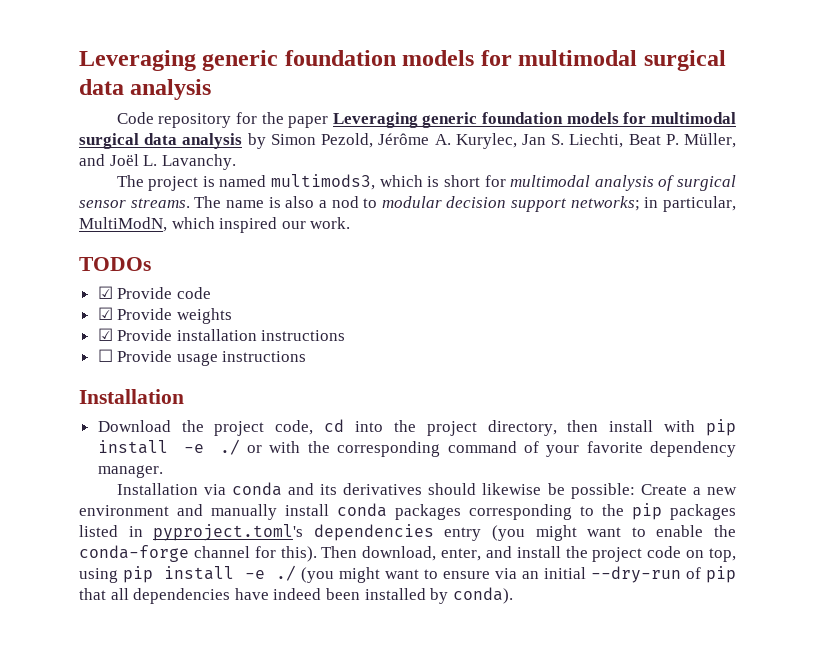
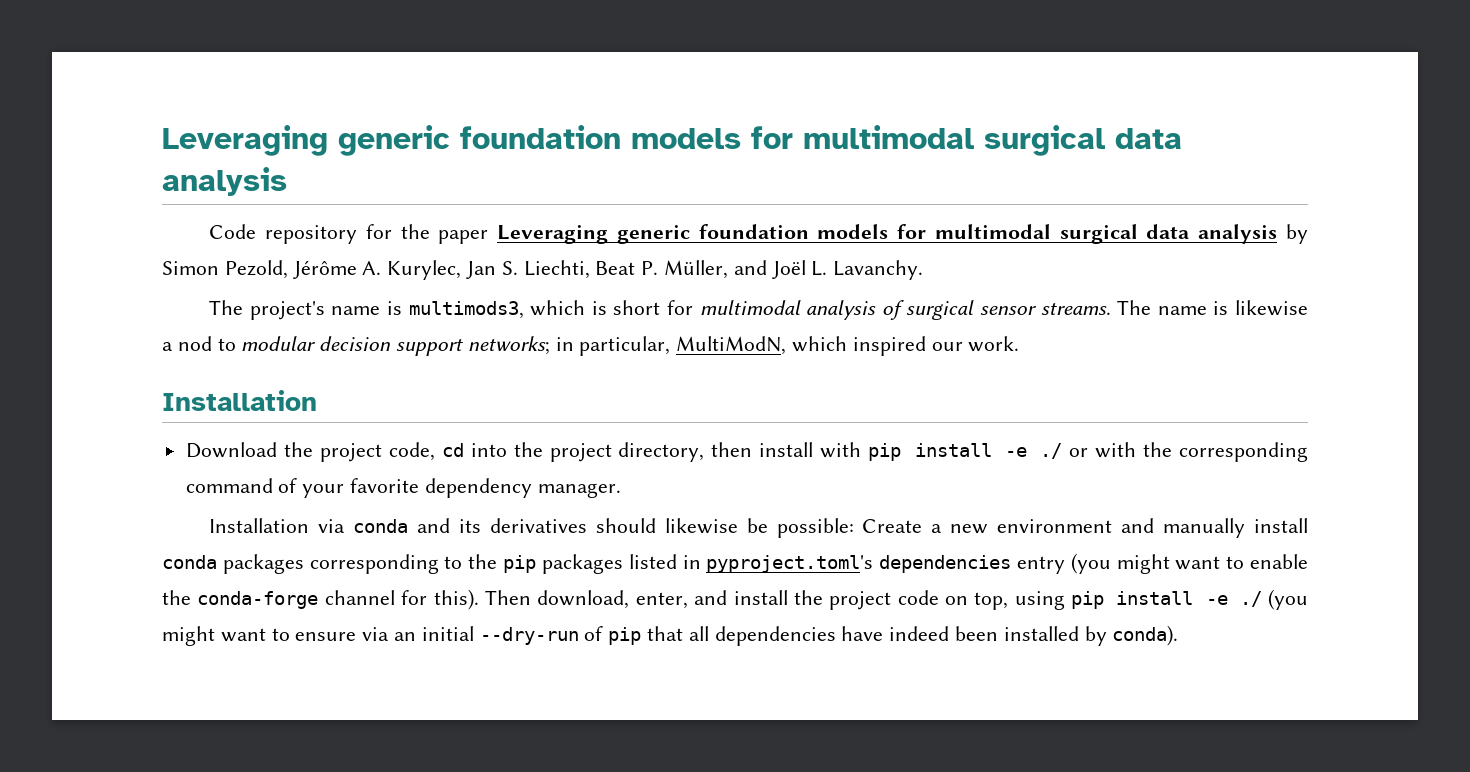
- The project is named multimods3, which is short for multimodal analysis of surgical sensor streams.
+ The project's name is multimods3, which is short for multimodal analysis of surgical sensor streams.
- The name is also a nod to modular decision support networks; in particular, MultiModN, which inspired our work.
+ The name is likewise a nod to modular decision support networks; in particular, MultiModN, which inspired our work.
- TODOs
- ☑ Provide code
- ☑ Provide weights
- ☑ Provide installation instructions
- ☐ Provide usage instructions

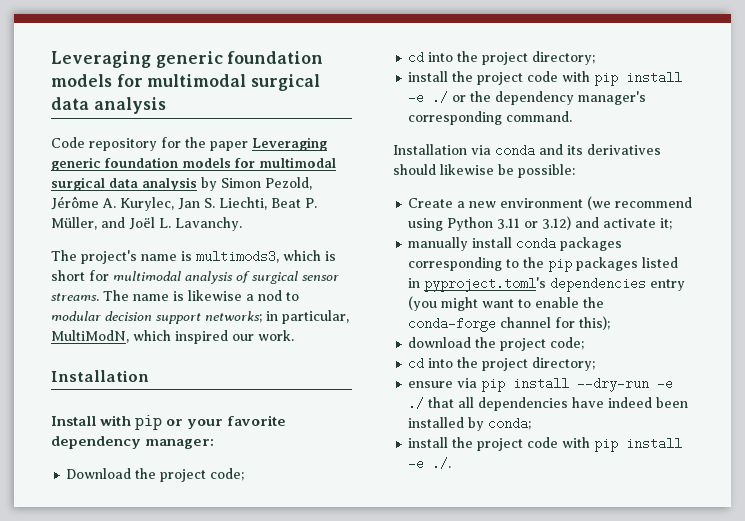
+ Install with pip or your favorite dependency manager:
- Download the project code, cd into the project directory, then install with pip install -e ./ or with the corresponding command of your favorite dependency manager.
+ Download the project code;
+ cd into the project directory;
+ install the project code with pip install -e ./ or the dependency manager's corresponding command.
- Installation via conda and its derivatives should likewise be possible: Create a new environment and manually install conda packages corresponding to the pip packages listed in pyproject.toml's dependencies entry (you might want to enable the conda-forge channel for this). Then download, enter, and install the project code on top, using pip install -e ./ (you might want to ensure via an initial --dry-run of pip that all dependencies have indeed been installed by conda).
+ Installation via conda and its derivatives should likewise be possible:
+ Create a new environment (we recommend using Python 3.11 or 3.12) and activate it;
+ manually install conda packages corresponding to the pip packages listed in pyproject.toml's dependencies entry (you might want to enable the conda-forge channel for this);
+ download the project code;
+ cd into the project directory;
+ ensure via pip install --dry-run -e ./ that all dependencies have indeed been installed by conda;
+ install the project code with pip install -e ./.

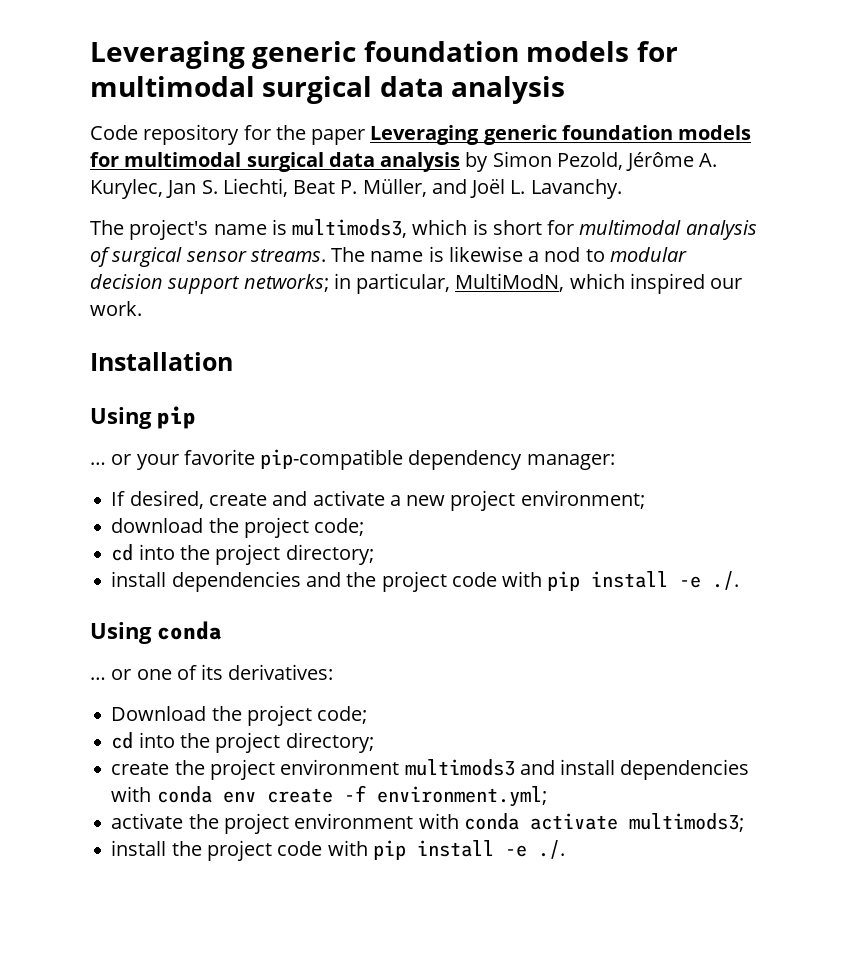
- Install with pip or your favorite dependency manager:
+ Using pip
+ … or your favorite pip-compatible dependency manager:
+ If desired, create and activate a new project environment;
+ download the project code;
+ cd into the project directory;
+ install dependencies and the project code with pip install -e ./.
+ Using conda
+ … or one of its derivatives:
- install the project code with pip install -e ./ or the dependency manager's corresponding command.
- Installation via conda and its derivatives should likewise be possible:
- Create a new environment (we recommend using Python 3.11 or 3.12) and activate it;
- manually install conda packages corresponding to the pip packages listed in pyproject.toml's dependencies entry (you might want to enable the conda-forge channel for this);
- download the project code;
- cd into the project directory;
- ensure via pip install --dry-run -e ./ that all dependencies have indeed been installed by conda;
+ create the project environment multimods3 and install dependencies with conda env create -f environment.yml;
+ activate the project environment with conda activate multimods3;

